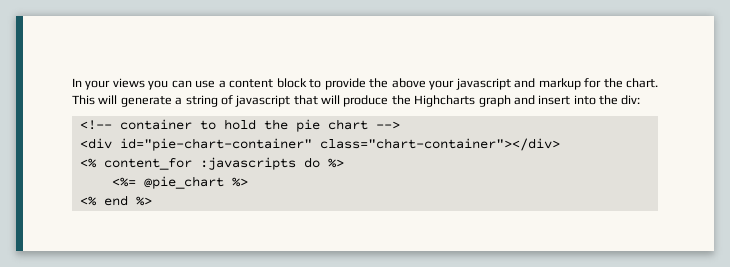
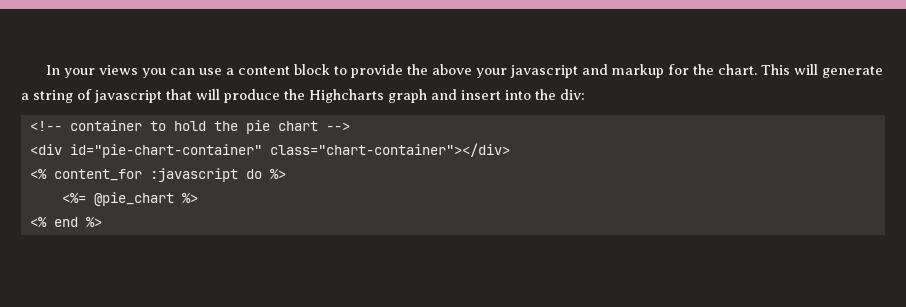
- <% content_for :javascripts do %>
+ <% content_for :javascript do %>

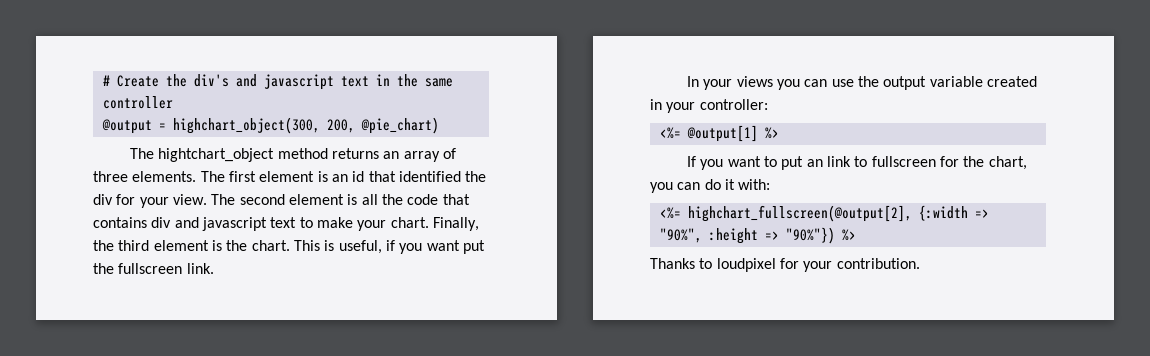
+ # Create the div's and javascript text in the same controller
+ @output = highchart_object(300, 200, @pie_chart)
+ The hightchart_object method returns an array of three elements. The first element is an id that identified the div for your view. The second element is all the code that contains div and javascript text to make your chart. Finally, the third element is the chart. This is useful, if you want put the fullscreen link.
- In your views you can use a content block to provide the above your javascript and markup for the chart. This will generate a string of javascript that will produce the Highcharts graph and insert into the div:
- <!-- container to hold the pie chart -->
- <div id="pie-chart-container" class="chart-container"></div>
- <% content_for :javascript do %>
- <%= @pie_chart %>
- <% end %>
+ In your views you can use the output variable created in your controller:
+ <%= @output[1] %>
+ If you want to put an link to fullscreen for the chart, you can do it with:
+ <%= highchart_fullscreen(@output[2], {:width => "90%", :height => "90%"}) %>
+ Thanks to loudpixel for your contribution.

